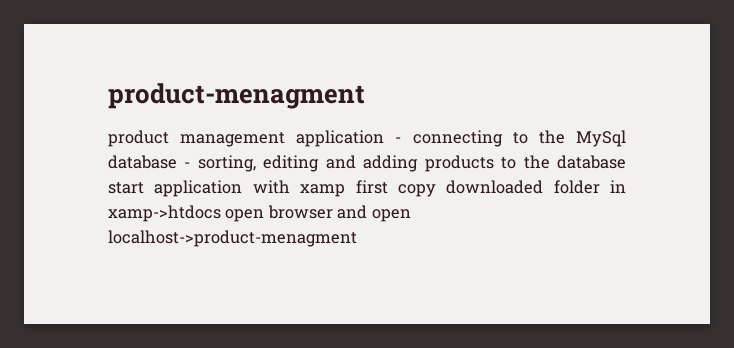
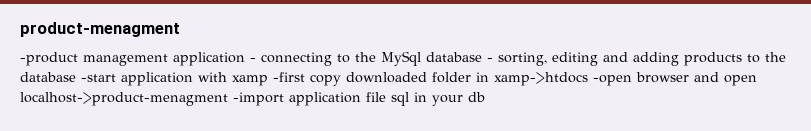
- product management application - connecting to the MySql database - sorting, editing and adding products to the database start application with xamp first copy downloaded folder in xamp->htdocs open browser and open localhost->product-menagment
+ -product management application - connecting to the MySql database - sorting, editing and adding products to the database -start application with xamp -first copy downloaded folder in xamp->htdocs -open browser and open localhost->product-menagment -import application file sql in your db

